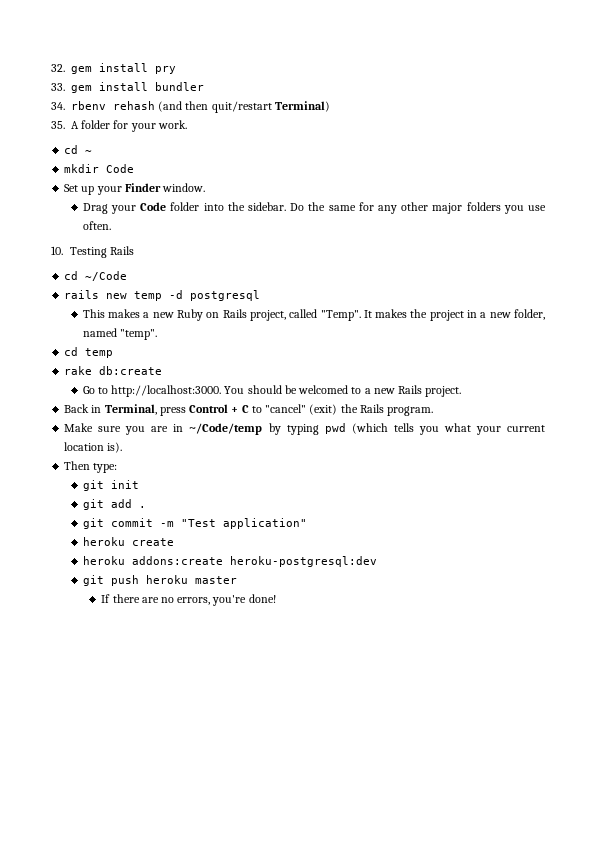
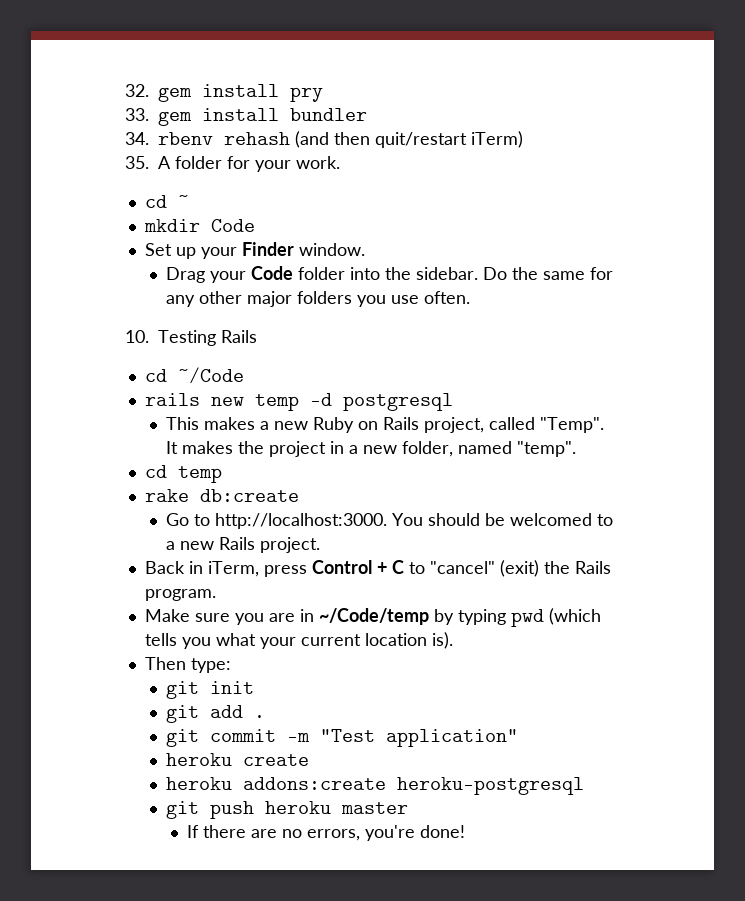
- 34. rbenv rehash (and then quit/restart Terminal)
+ 34. rbenv rehash (and then quit/restart iTerm)
- Back in Terminal, press Control + C to "cancel" (exit) the Rails program.
+ Back in iTerm, press Control + C to "cancel" (exit) the Rails program.
- heroku addons:create heroku-postgresql:dev
+ heroku addons:create heroku-postgresql

